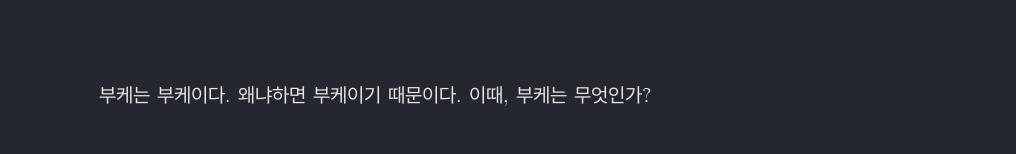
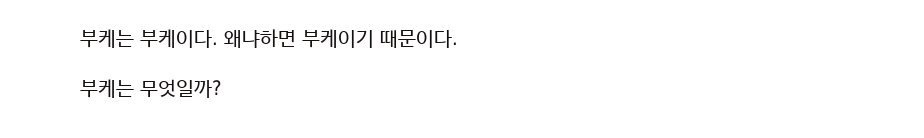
- 왜냐하면 부케이기 때문이다. 이때, 부케는 무엇인가?
+ 왜냐하면 부케이기 때문이다.
+ 부케는 무엇일까?

